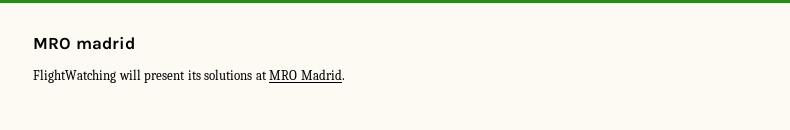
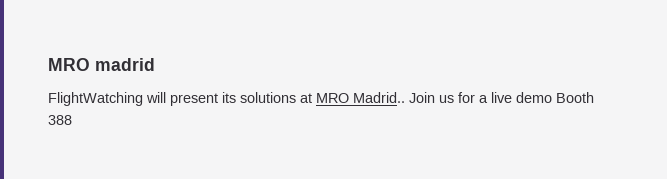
- FlightWatching will present its solutions at MRO Madrid.
+ FlightWatching will present its solutions at MRO Madrid.. Join us for a live demo Booth 388

